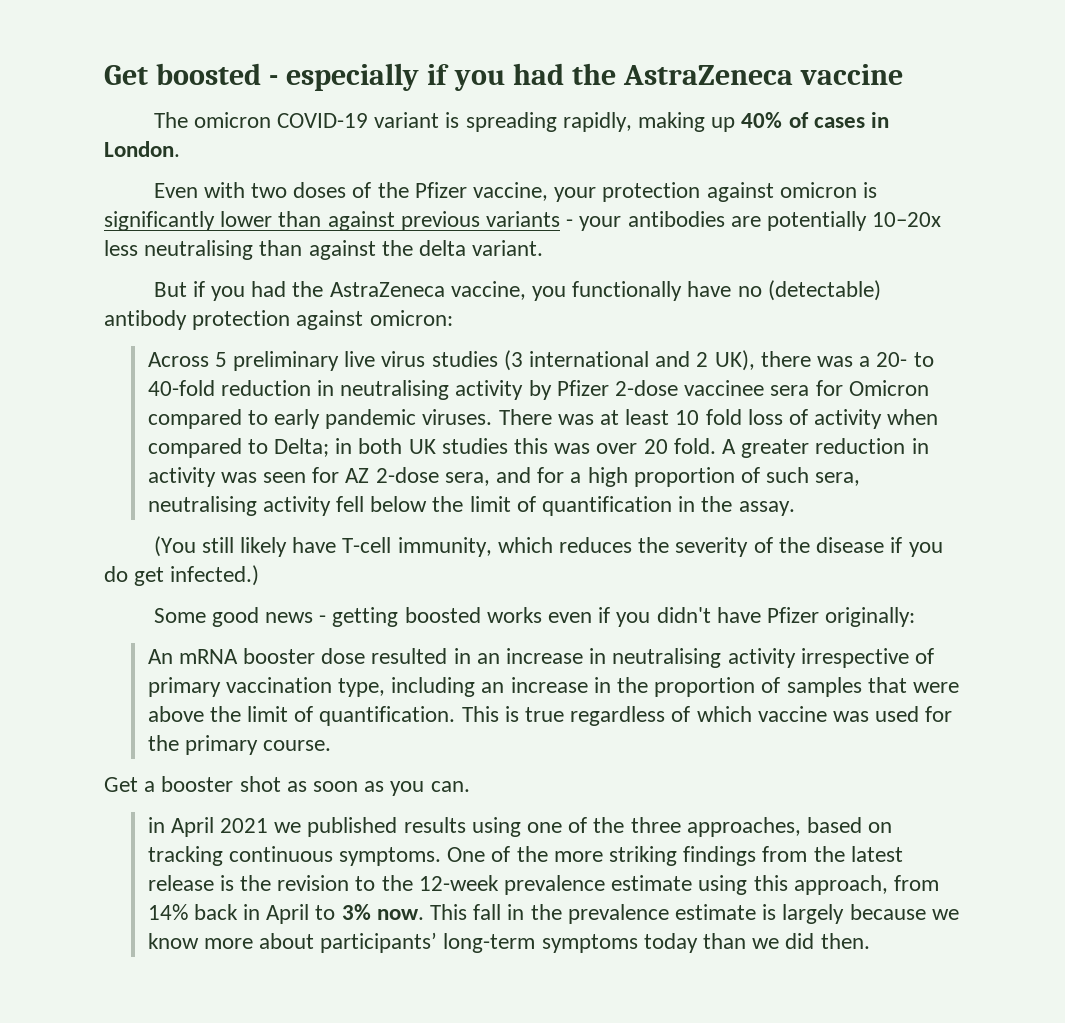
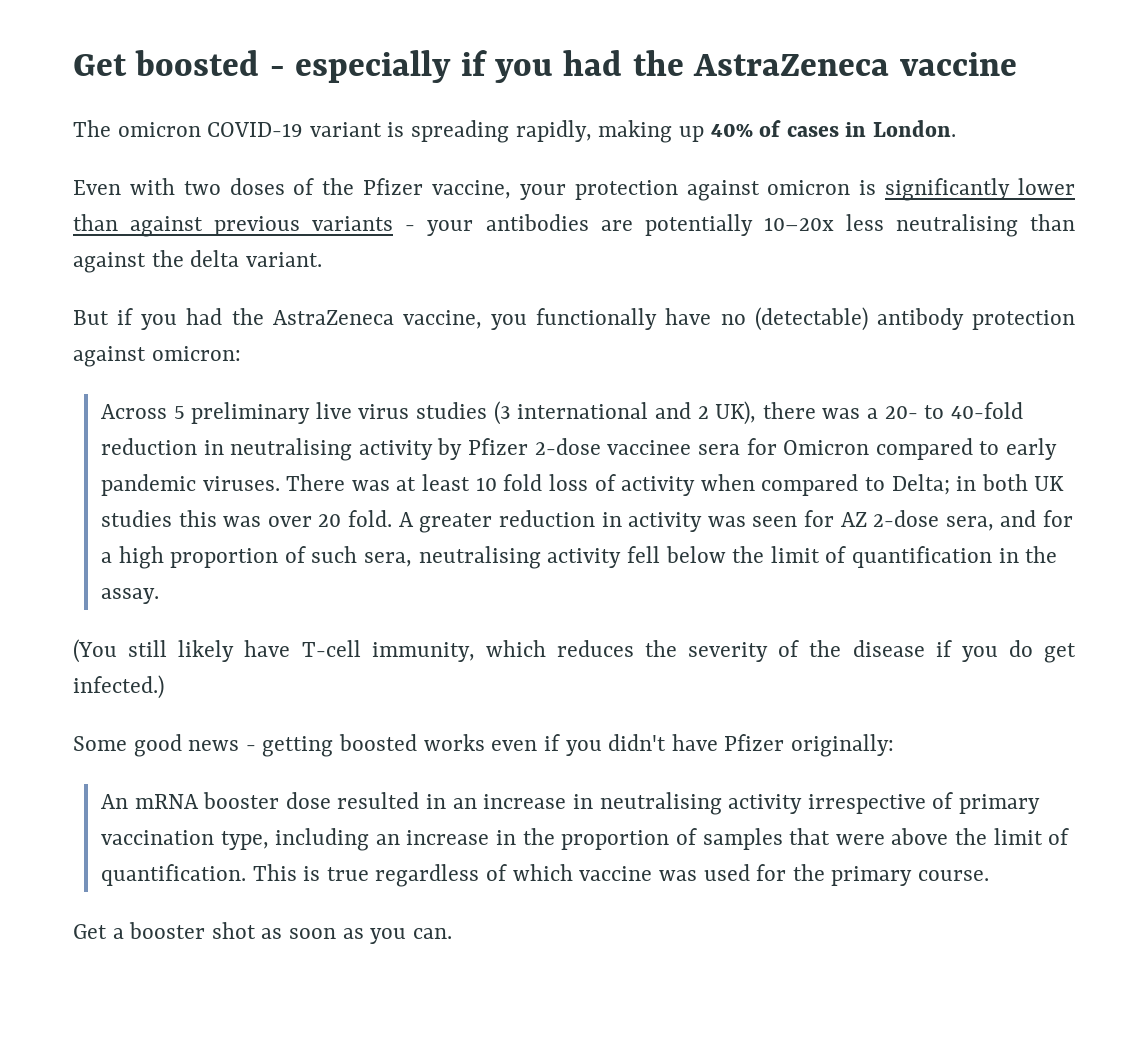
- in April 2021 we published results using one of the three approaches, based on tracking continuous symptoms. One of the more striking findings from the latest release is the revision to the 12-week prevalence estimate using this approach, from 14% back in April to 3% now. This fall in the prevalence estimate is largely because we know more about participants’ long-term symptoms today than we did then.

